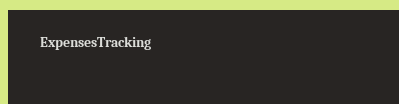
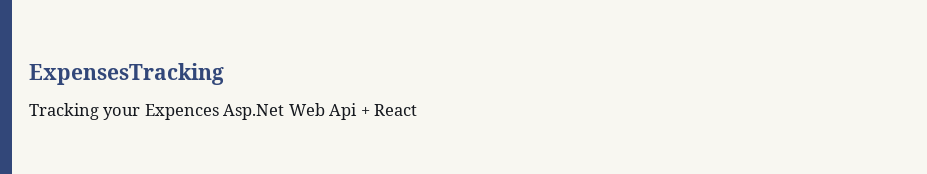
+ Tracking your Expences Asp.Net Web Api + React

